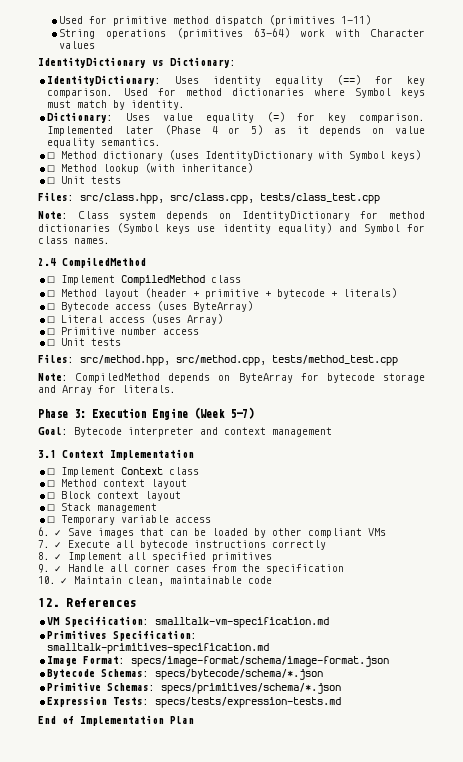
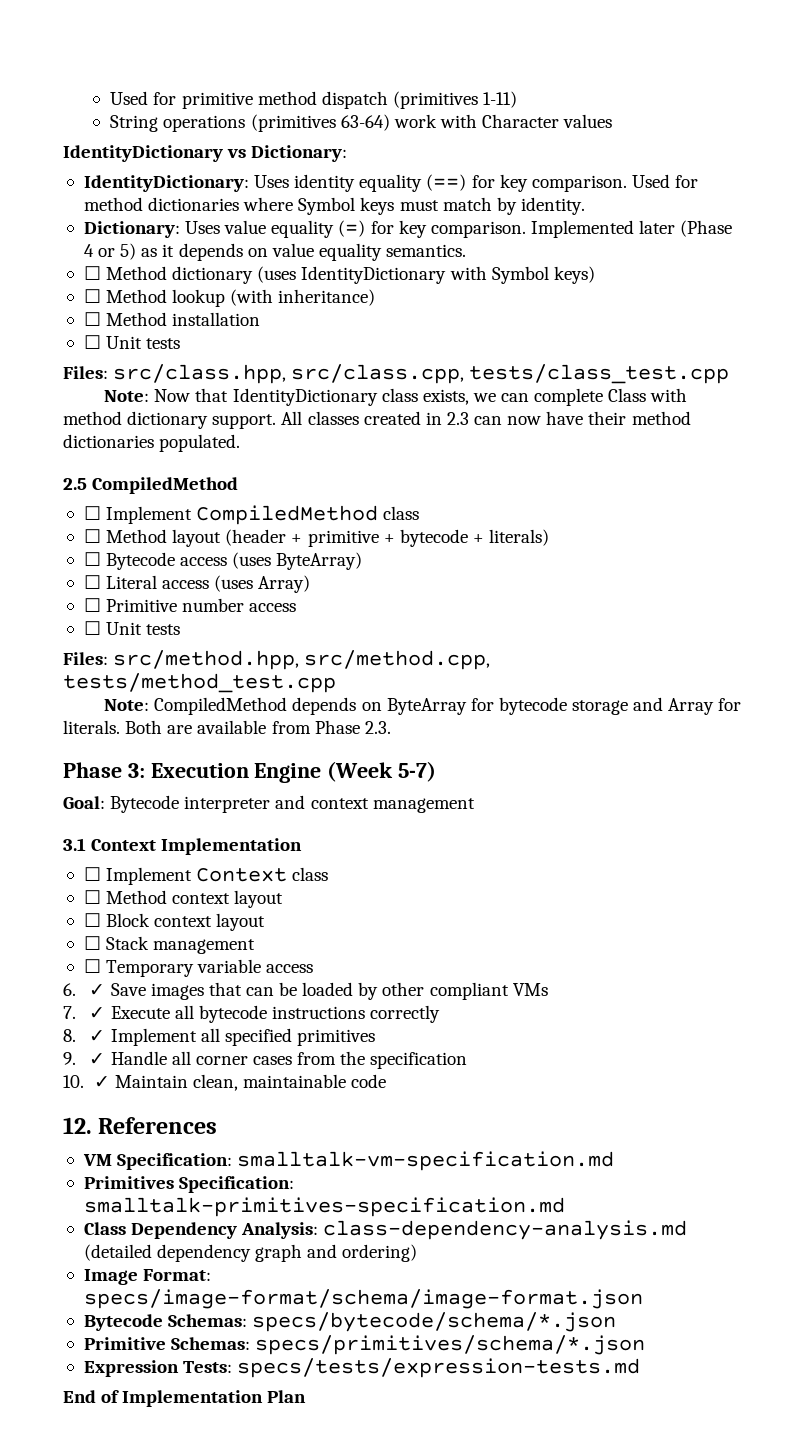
+ ☐ Method installation
- Note: Class system depends on IdentityDictionary for method dictionaries (Symbol keys use identity equality) and Symbol for class names.
- 2.4 CompiledMethod
+ Note: Now that IdentityDictionary class exists, we can complete Class with method dictionary support. All classes created in 2.3 can now have their method dictionaries populated.
+ 2.5 CompiledMethod
+ Both are available from Phase 2.3.
+ Class Dependency Analysis: class-dependency-analysis.md (detailed dependency graph and ordering)

